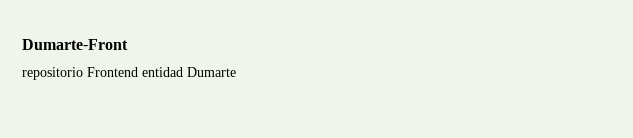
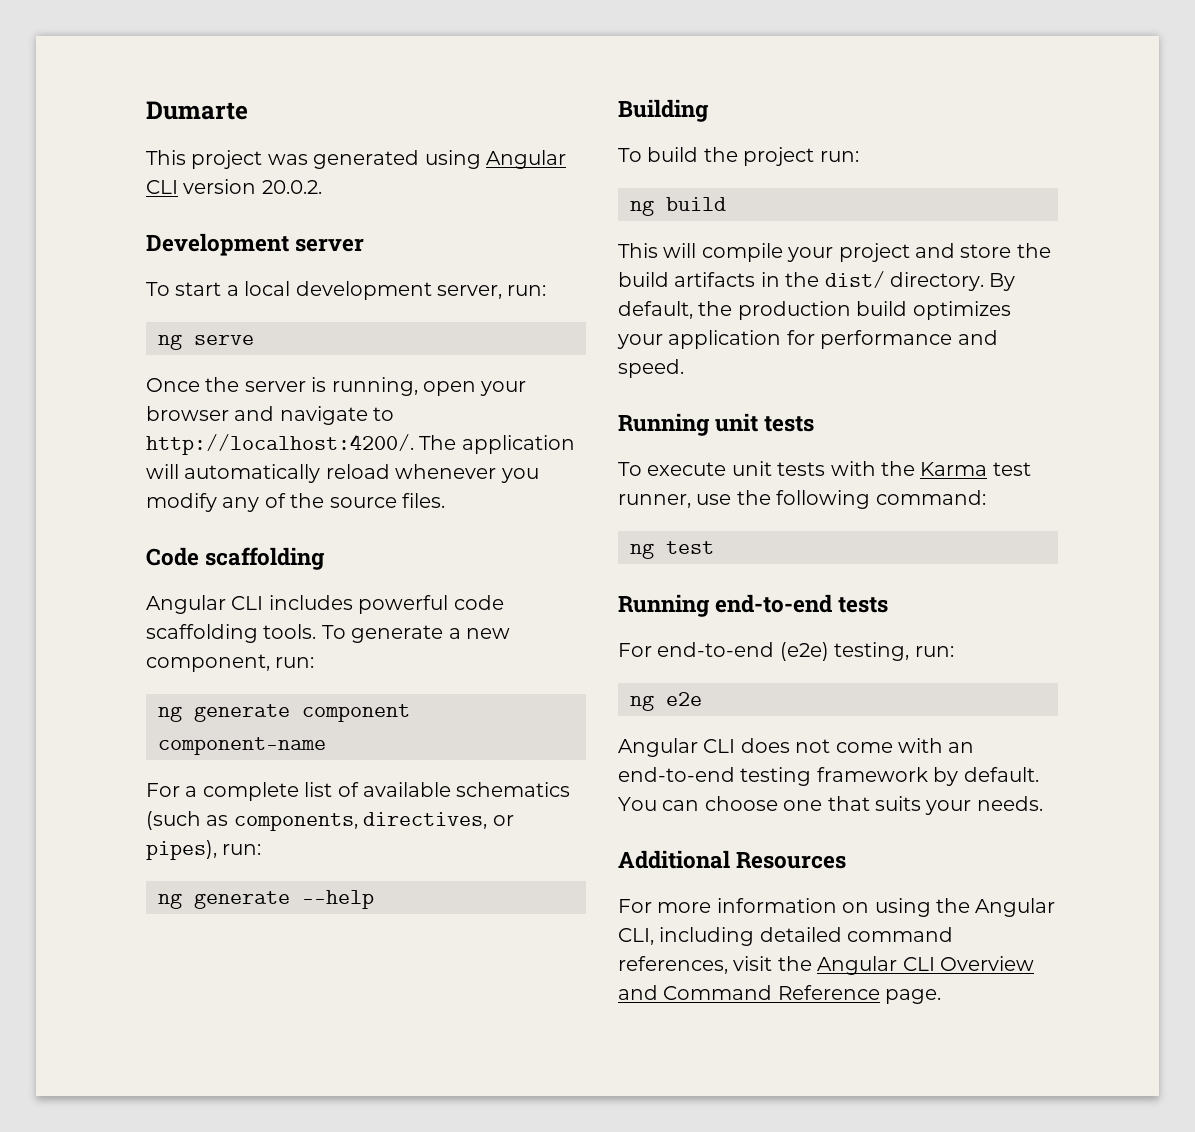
- Dumarte-Front
- repositorio Frontend entidad Dumarte
+ Dumarte
+ This project was generated using Angular CLI version 20.0.2.
+ Development server
+ To start a local development server, run:
+ ng serve
+ Once the server is running, open your browser and navigate to http://localhost:4200/. The application will automatically reload whenever you modify any of the source files.
+ Code scaffolding
+ Angular CLI includes powerful code scaffolding tools. To generate a new component, run:
+ ng generate component component-name
+ For a complete list of available schematics (such as components, directives, or pipes), run:
+ ng generate --help
+ Building
+ To build the project run:
+ ng build
+ This will compile your project and store the build artifacts in the dist/ directory. By default, the production build optimizes your application for performance and speed.
+ Running unit tests
+ To execute unit tests with the Karma test runner, use the following command:
+ ng test
+ Running end-to-end tests
+ For end-to-end (e2e) testing, run:
+ ng e2e
+ Angular CLI does not come with an end-to-end testing framework by default. You can choose one that suits your needs.
+ Additional Resources
+ For more information on using the Angular CLI, including detailed command references, visit the Angular CLI Overview and Command Reference page.

